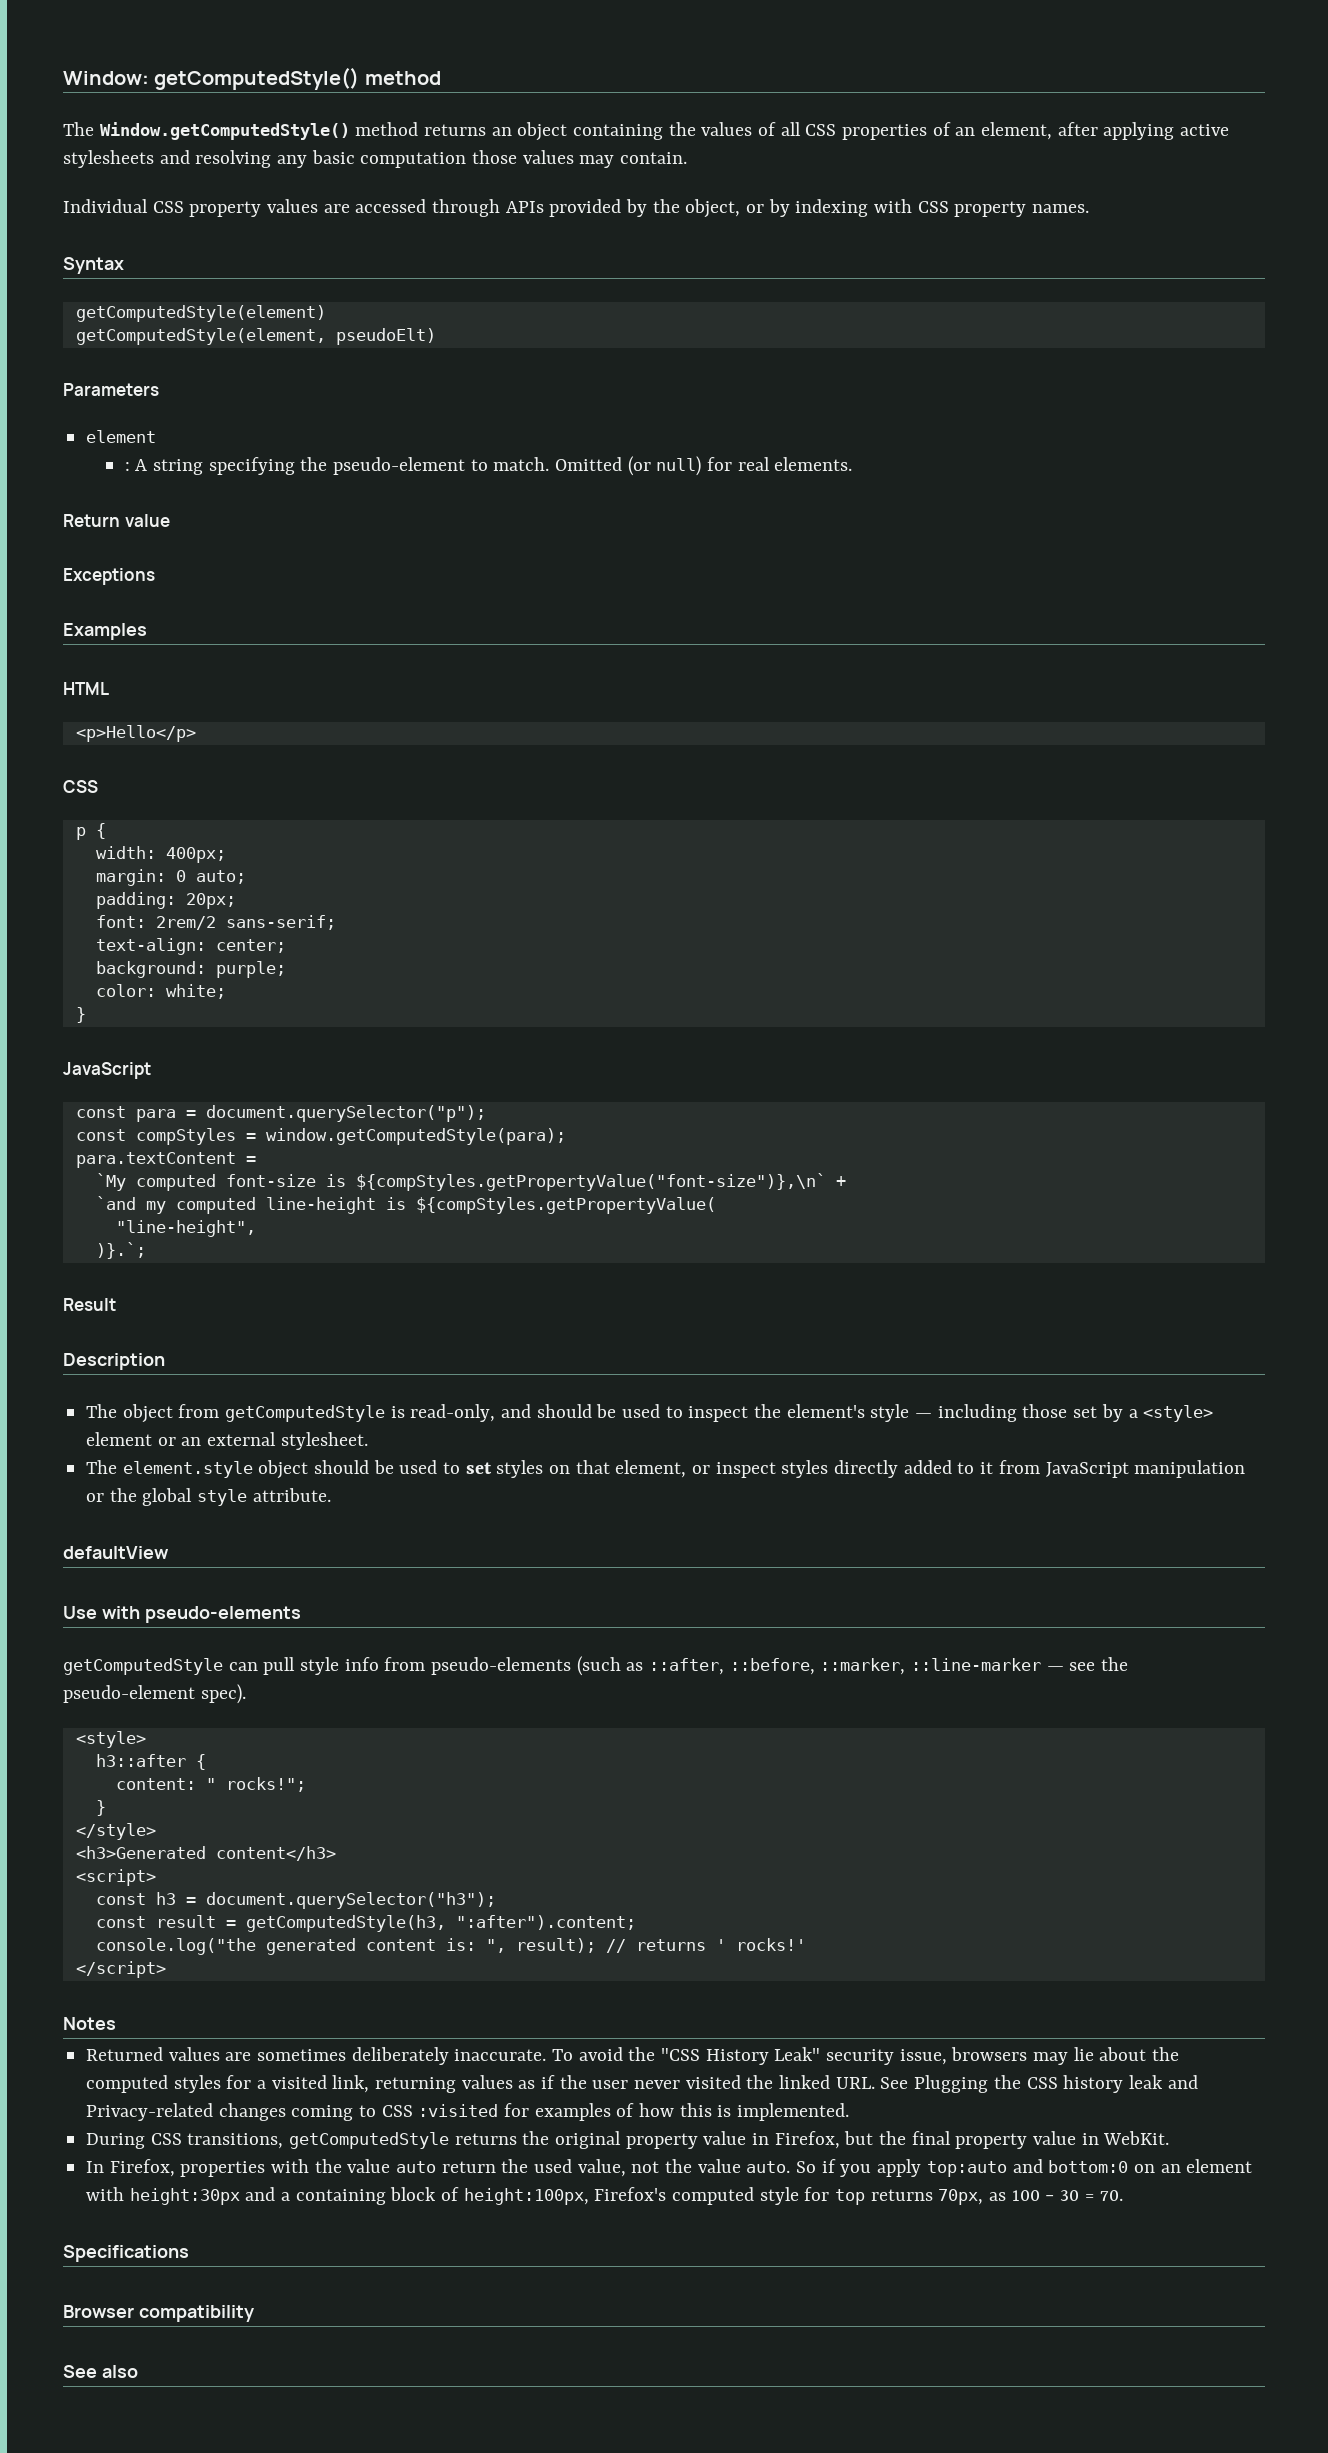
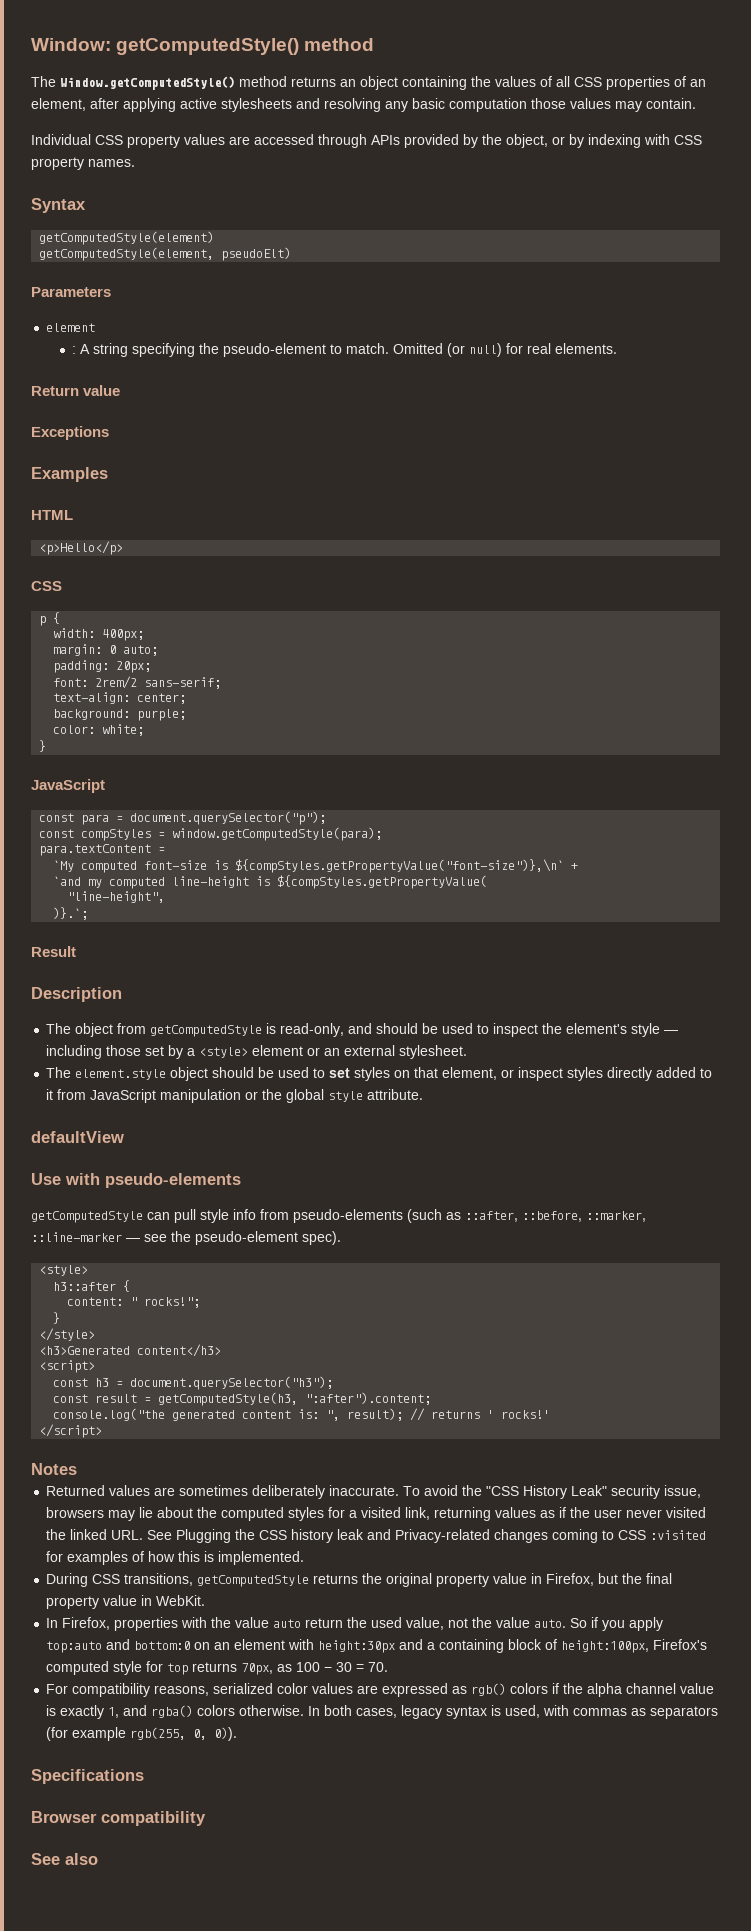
+ For compatibility reasons, serialized color values are expressed as rgb() colors if the alpha channel value is exactly 1, and rgba() colors otherwise. In both cases, legacy syntax is used, with commas as separators (for example rgb(255, 0, 0)).

